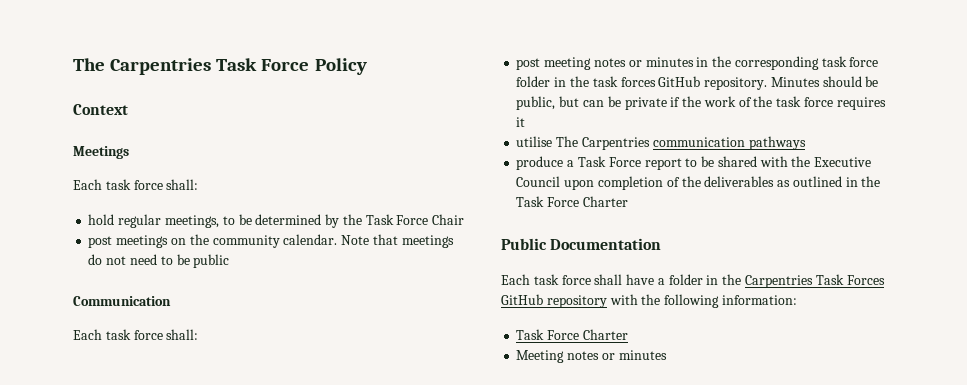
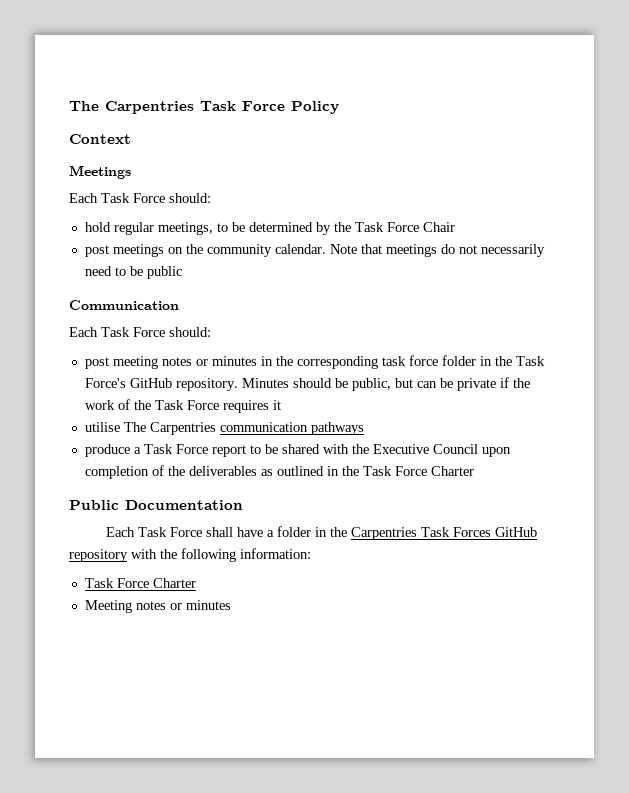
  Meetings
- Each task force shall:
+ Each Task Force should:
- Note that meetings do not need to be public
+ Note that meetings do not necessarily need to be public
  Communication
- Each task force shall:
+ Each Task Force should:
- post meeting notes or minutes in the corresponding task force folder in the task forces GitHub repository.
+ post meeting notes or minutes in the corresponding task force folder in the Task Force's GitHub repository.
- Minutes should be public, but can be private if the work of the task force requires it
+ Minutes should be public, but can be private if the work of the Task Force requires it
- Each task force shall have a folder in the Carpentries Task Forces GitHub repository with the following information:
+ Each Task Force shall have a folder in the Carpentries Task Forces GitHub repository with the following information:

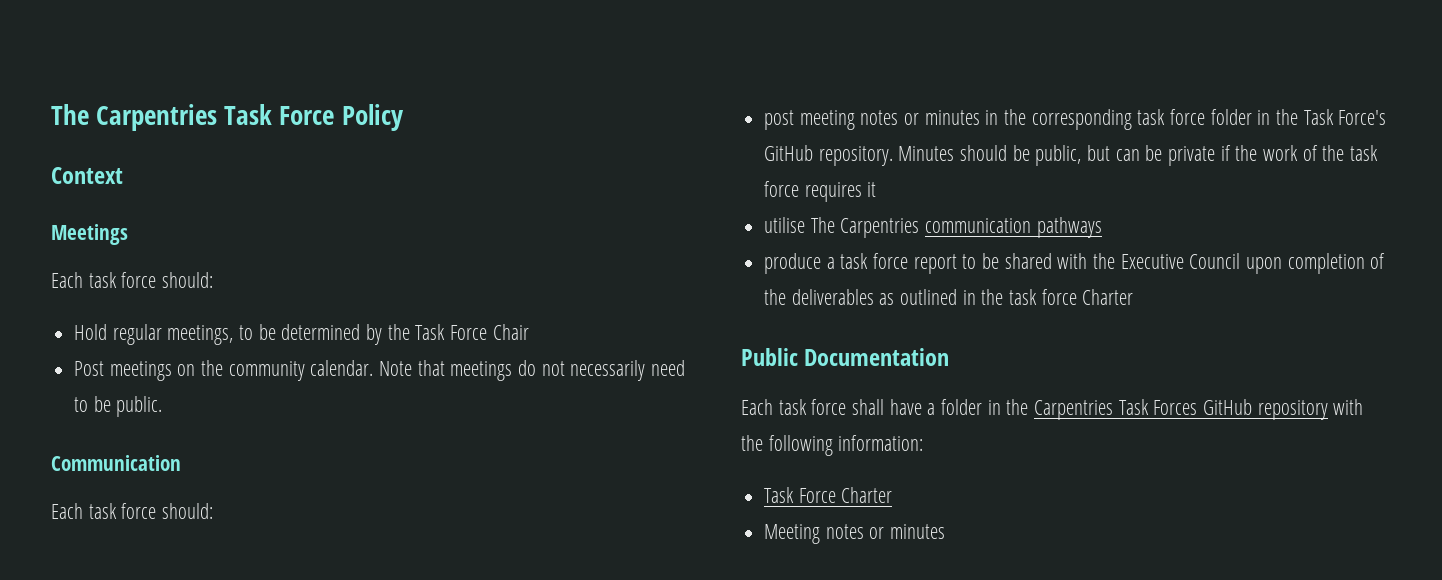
  Meetings
- Each Task Force should:
- hold regular meetings, to be determined by the Task Force Chair
+ Each task force should:
+ Hold regular meetings, to be determined by the Task Force Chair
- post meetings on the community calendar.
+ Post meetings on the community calendar.
- Note that meetings do not necessarily need to be public
+ Note that meetings do not necessarily need to be public.
  Communication
- Each Task Force should:
+ Each task force should:
- Minutes should be public, but can be private if the work of the Task Force requires it
+ Minutes should be public, but can be private if the work of the task force requires it
- produce a Task Force report to be shared with the Executive Council upon completion of the deliverables as outlined in the Task Force Charter
+ produce a task force report to be shared with the Executive Council upon completion of the deliverables as outlined in the task force Charter
- Each Task Force shall have a folder in the Carpentries Task Forces GitHub repository with the following information:
+ Each task force shall have a folder in the Carpentries Task Forces GitHub repository with the following information:

